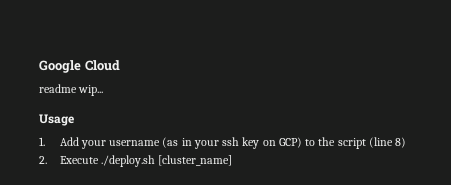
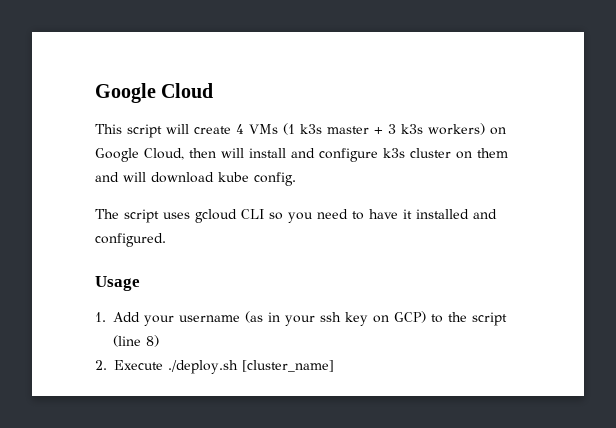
- readme wip...
+ This script will create 4 VMs (1 k3s master + 3 k3s workers) on Google Cloud, then will install and configure k3s cluster on them and will download kube config.
+ The script uses gcloud CLI so you need to have it installed and configured.

